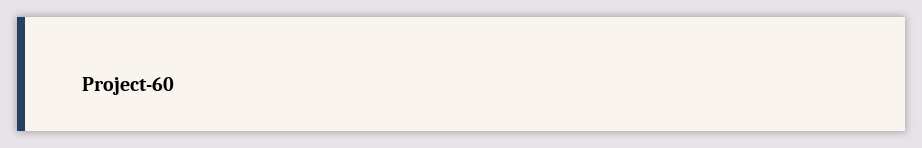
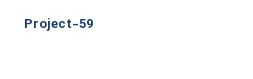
- Project-60
+ Project-59

